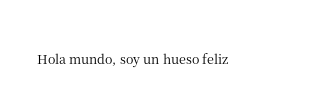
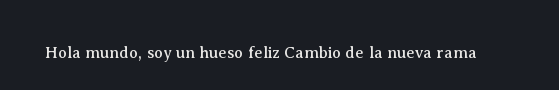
- Hola mundo, soy un hueso feliz
+ Hola mundo, soy un hueso feliz Cambio de la nueva rama

